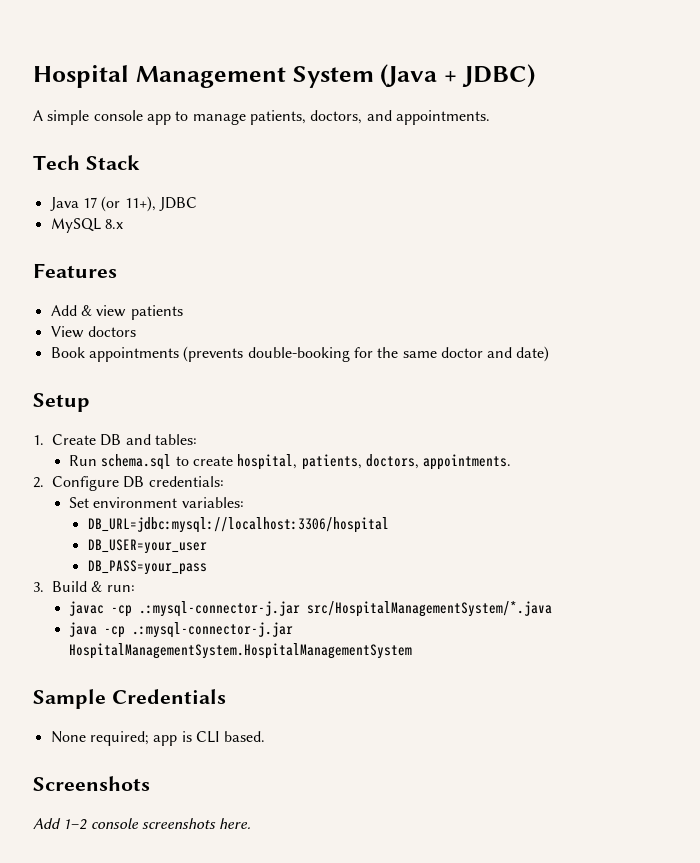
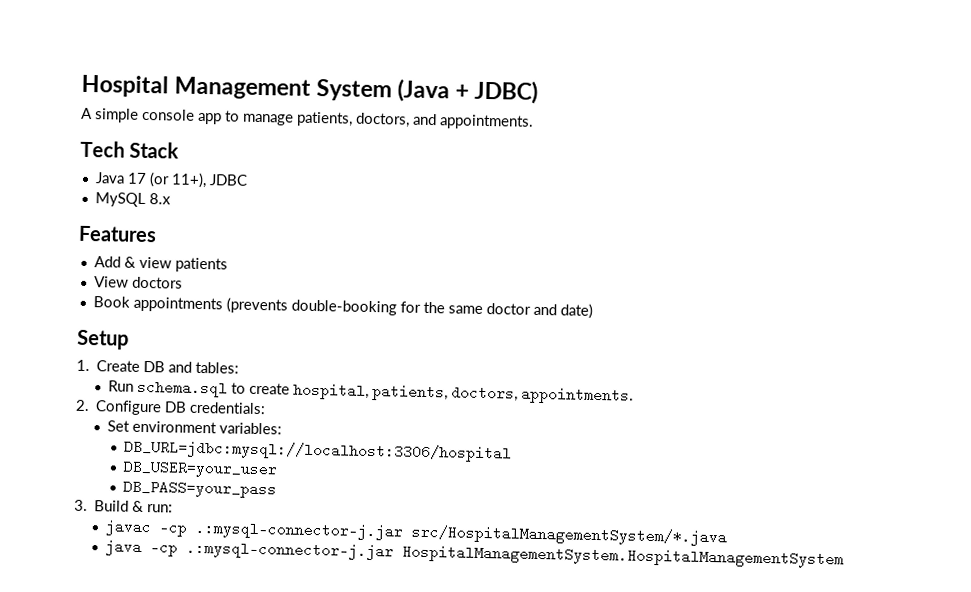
- Sample Credentials
- None required; app is CLI based.
- Screenshots
- Add 1–2 console screenshots here.

